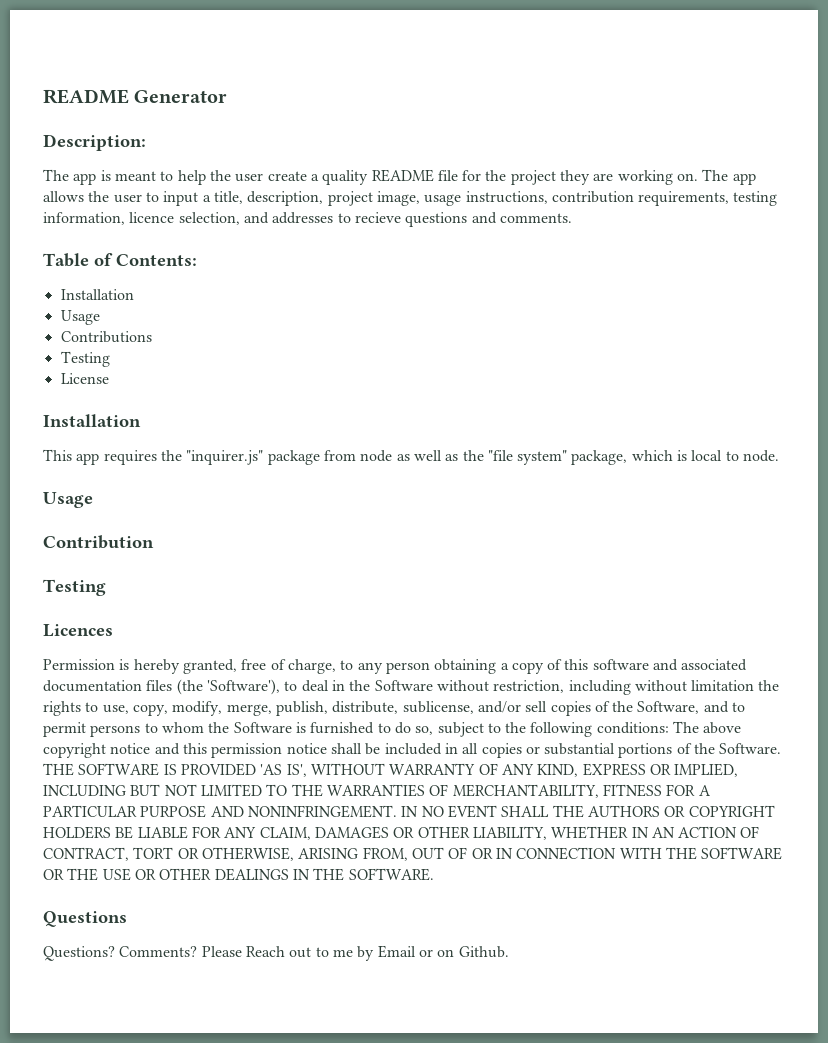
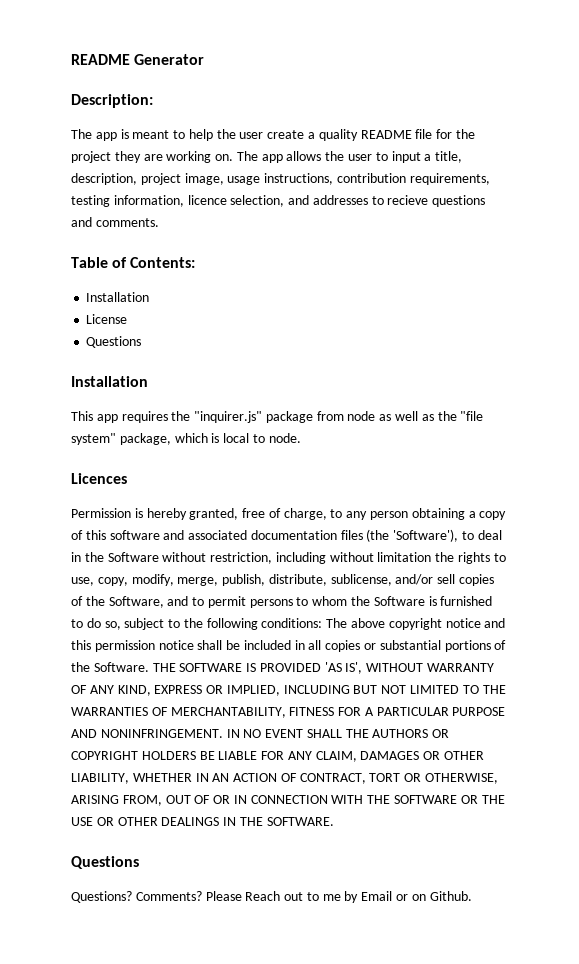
  Table of Contents:
  Installation
- Usage
- Contributions
- Testing
  License
+ Questions
  This app requires the "inquirer.js" package from node as well as the "file system" package, which is local to node.
- Usage
- Contribution
- Testing

